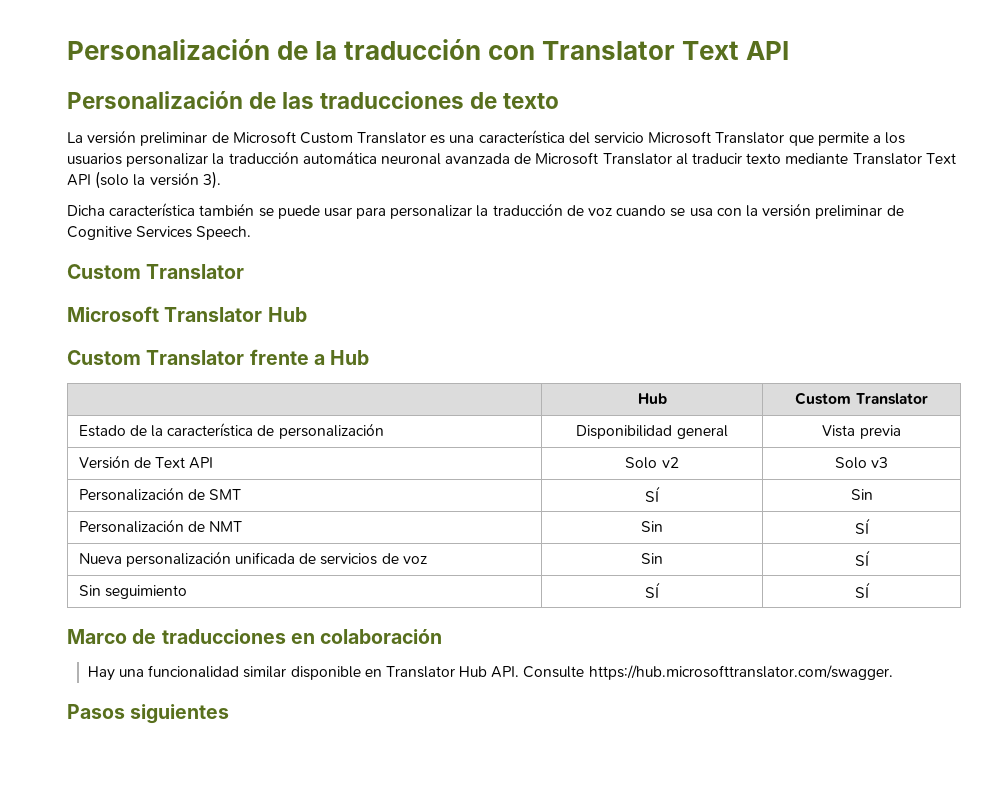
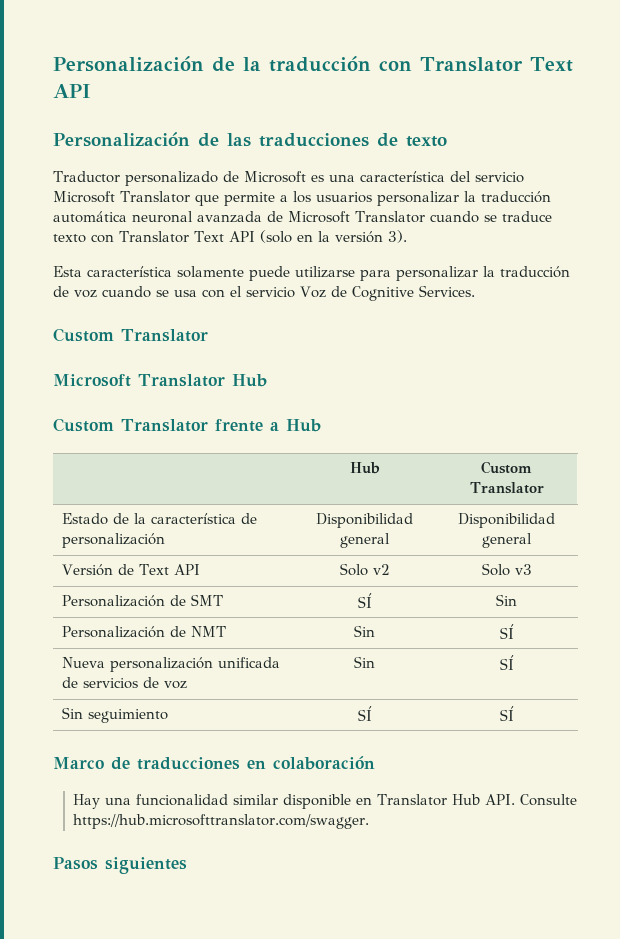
- La versión preliminar de Microsoft Custom Translator es una característica del servicio Microsoft Translator que permite a los usuarios personalizar la traducción automática neuronal avanzada de Microsoft Translator al traducir texto mediante Translator Text API (solo la versión 3).
+ Traductor personalizado de Microsoft es una característica del servicio Microsoft Translator que permite a los usuarios personalizar la traducción automática neuronal avanzada de Microsoft Translator cuando se traduce texto con Translator Text API (solo en la versión 3).
- Dicha característica también se puede usar para personalizar la traducción de voz cuando se usa con la versión preliminar de Cognitive Services Speech.
+ Esta característica solamente puede utilizarse para personalizar la traducción de voz cuando se usa con el servicio Voz de Cognitive Services.
- Estado de la característica de personalización | Disponibilidad general | Vista previa
+ Estado de la característica de personalización | Disponibilidad general | Disponibilidad general

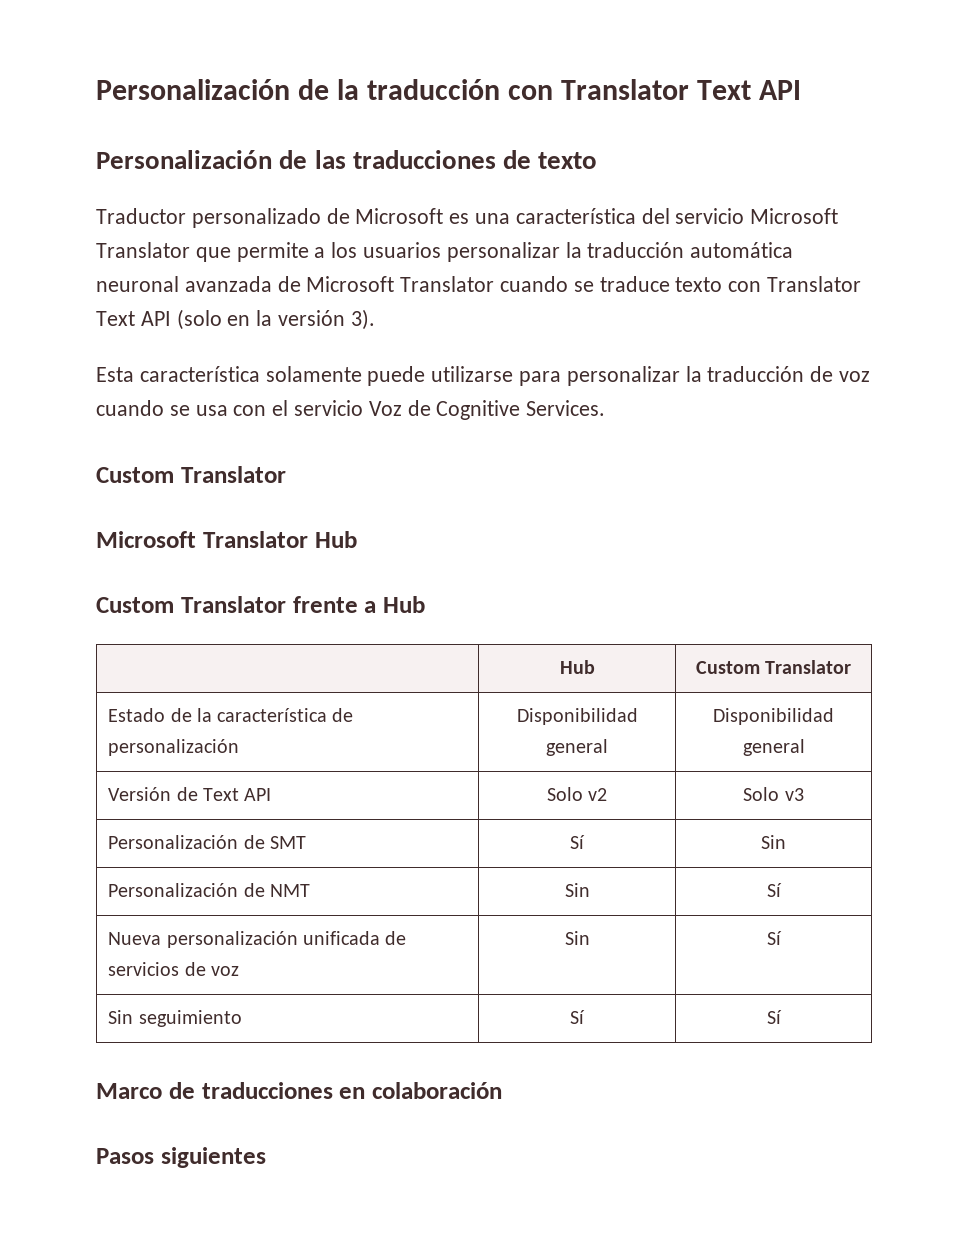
- Personalización de SMT | SÍ | Sin
+ Personalización de SMT | Sí | Sin
- Personalización de NMT | Sin | SÍ
+ Personalización de NMT | Sin | Sí
- Nueva personalización unificada de servicios de voz | Sin | SÍ
+ Nueva personalización unificada de servicios de voz | Sin | Sí
- Sin seguimiento | SÍ | SÍ
+ Sin seguimiento | Sí | Sí
- Hay una funcionalidad similar disponible en Translator Hub API. Consulte https://hub.microsofttranslator.com/swagger.

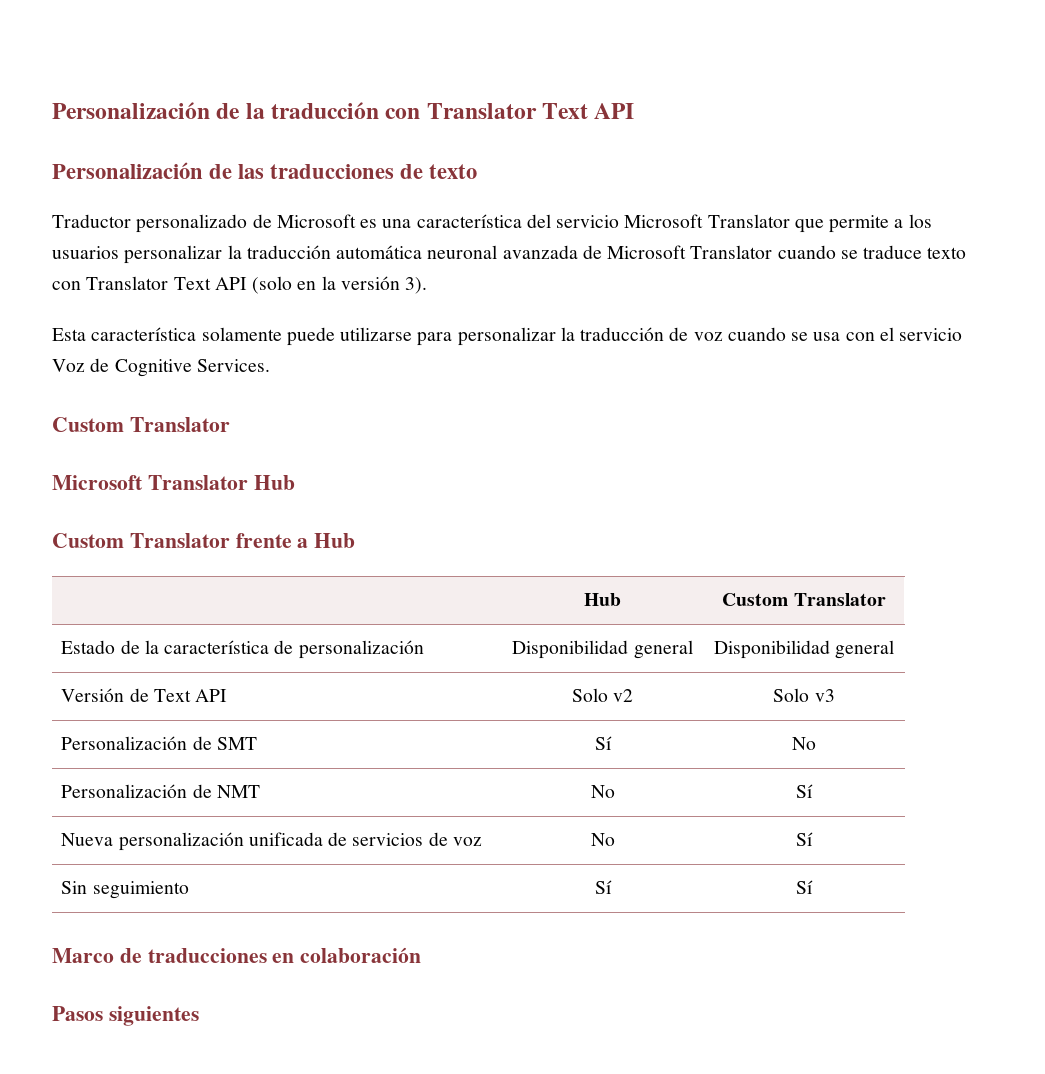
- Personalización de SMT | Sí | Sin
+ Personalización de SMT | Sí | No
- Personalización de NMT | Sin | Sí
+ Personalización de NMT | No | Sí
- Nueva personalización unificada de servicios de voz | Sin | Sí
+ Nueva personalización unificada de servicios de voz | No | Sí

